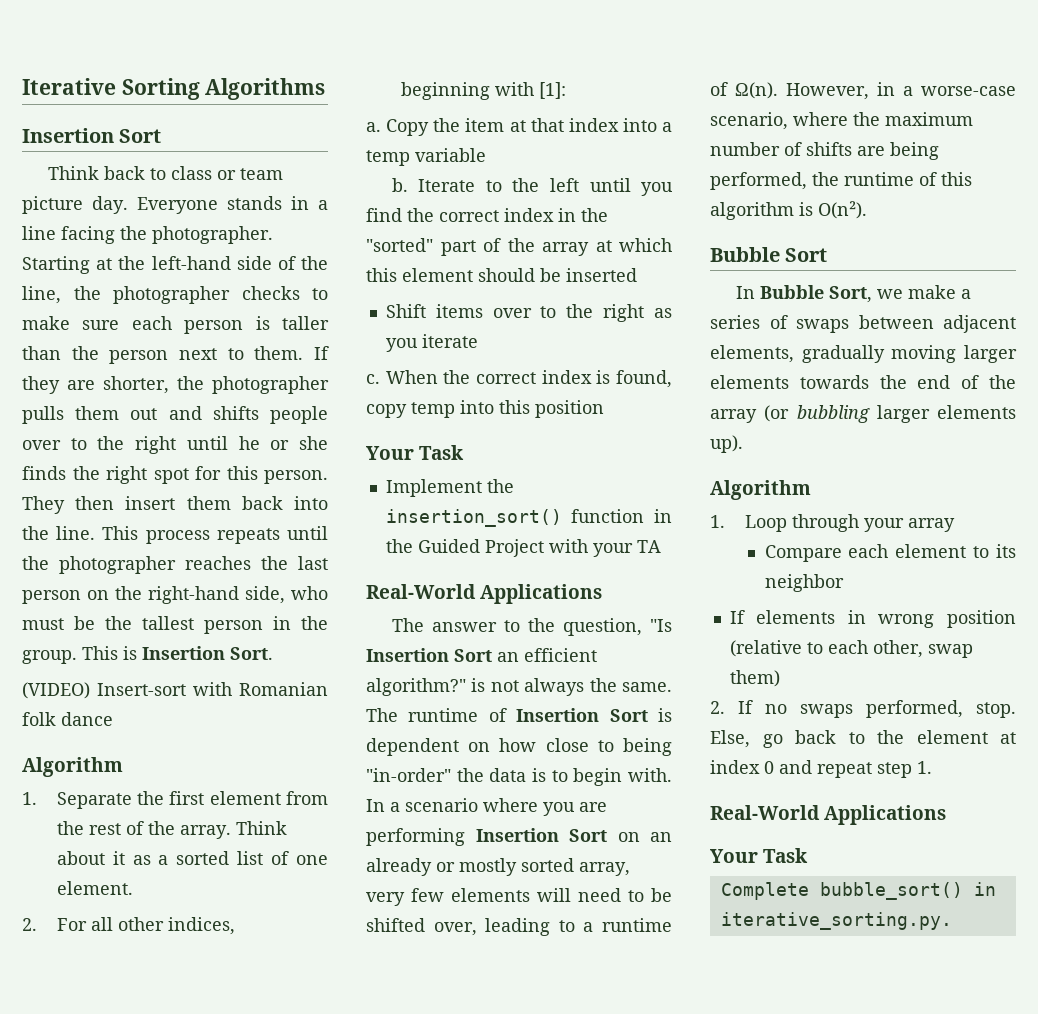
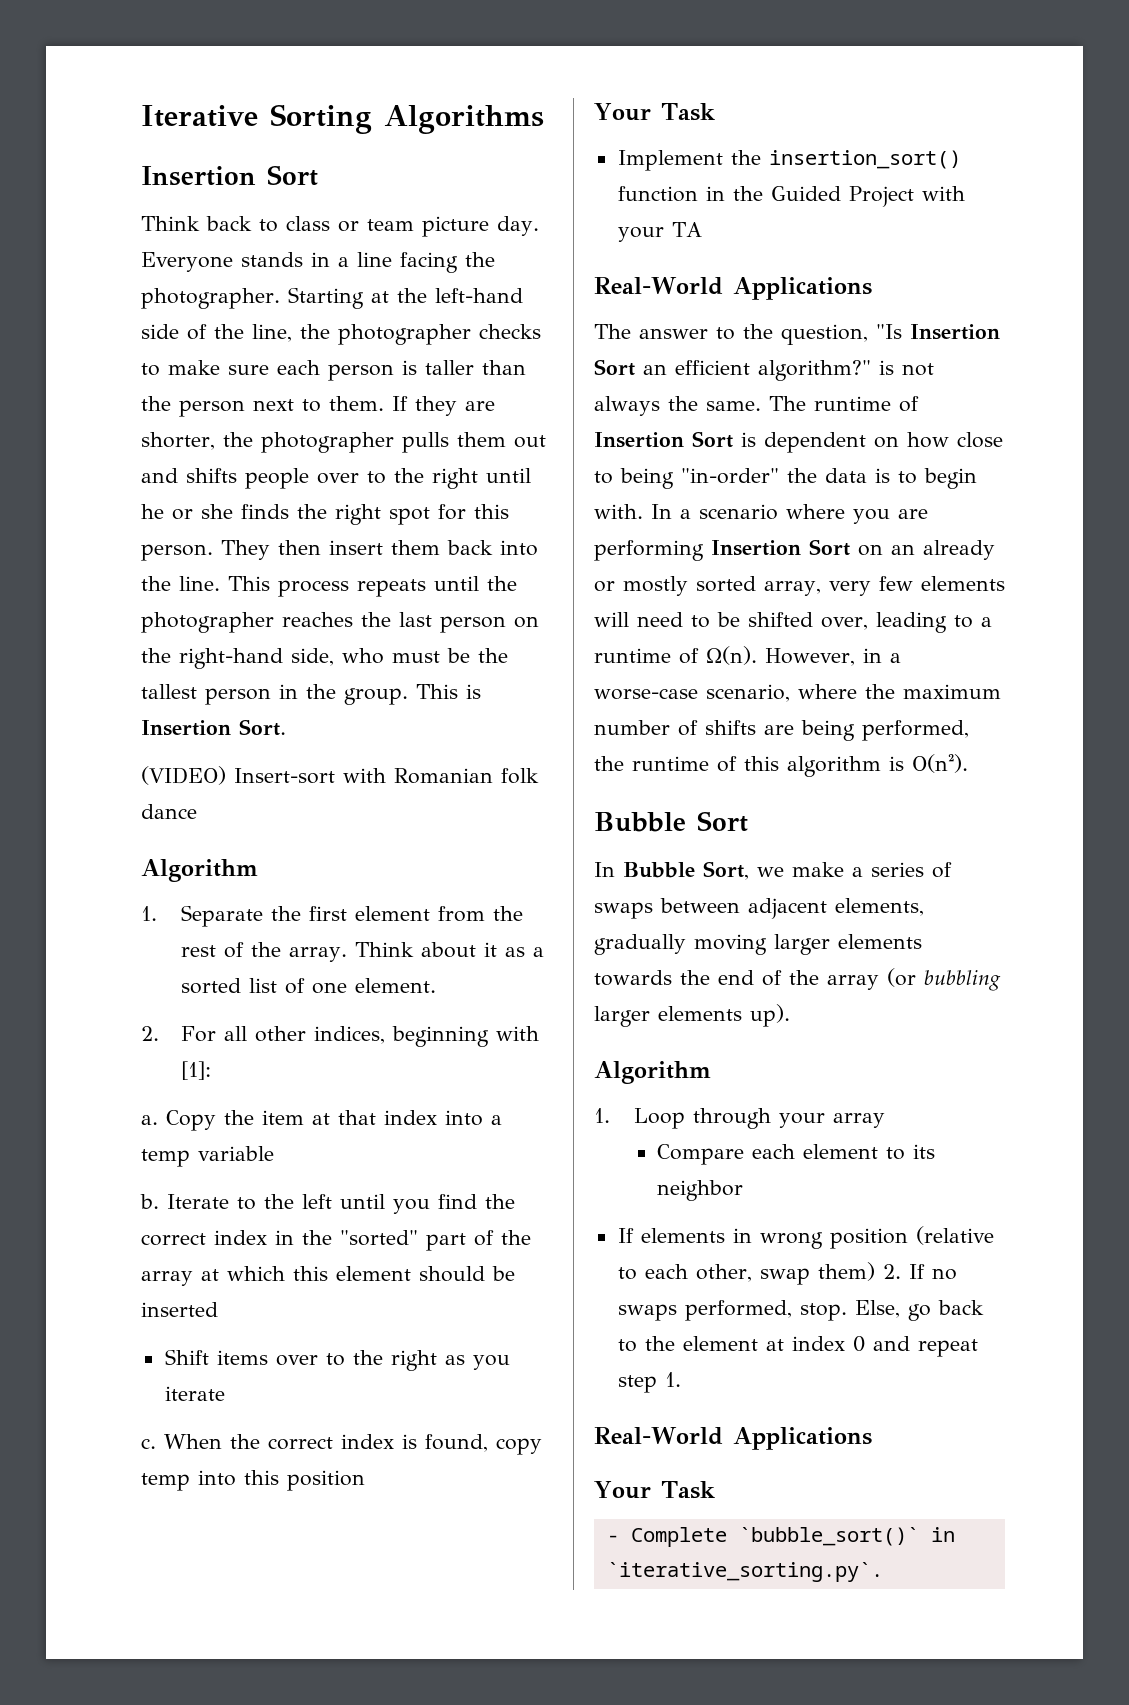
- If elements in wrong position (relative to each other, swap them)
- 2. If no swaps performed, stop.
+ If elements in wrong position (relative to each other, swap them) 2. If no swaps performed, stop.
- Complete bubble_sort() in iterative_sorting.py.
+ - Complete `bubble_sort()` in `iterative_sorting.py`.

